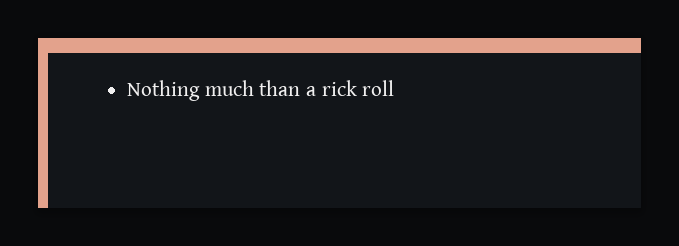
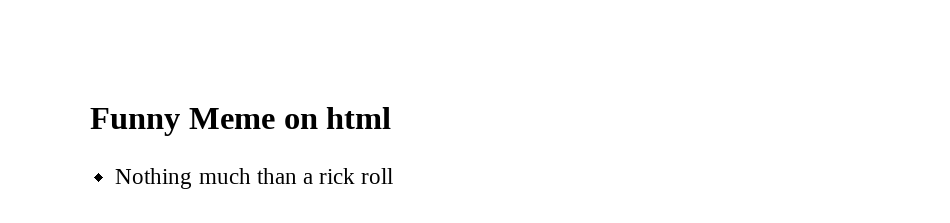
+ Funny Meme on html

